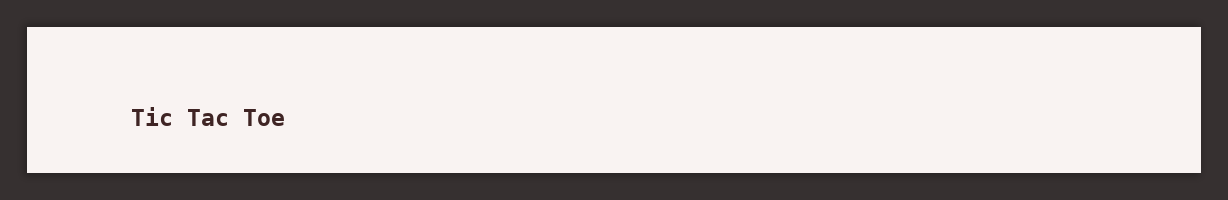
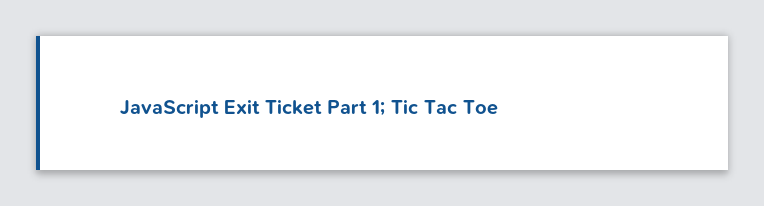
- Tic Tac Toe
+ JavaScript Exit Ticket Part 1; Tic Tac Toe

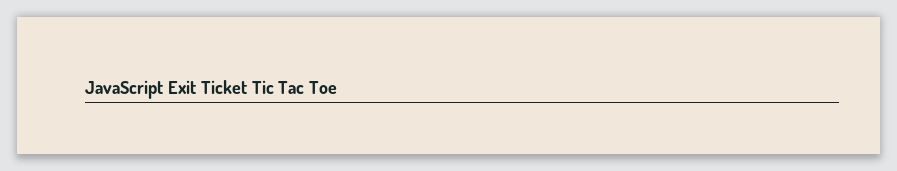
- JavaScript Exit Ticket Part 1; Tic Tac Toe
+ JavaScript Exit Ticket Tic Tac Toe

